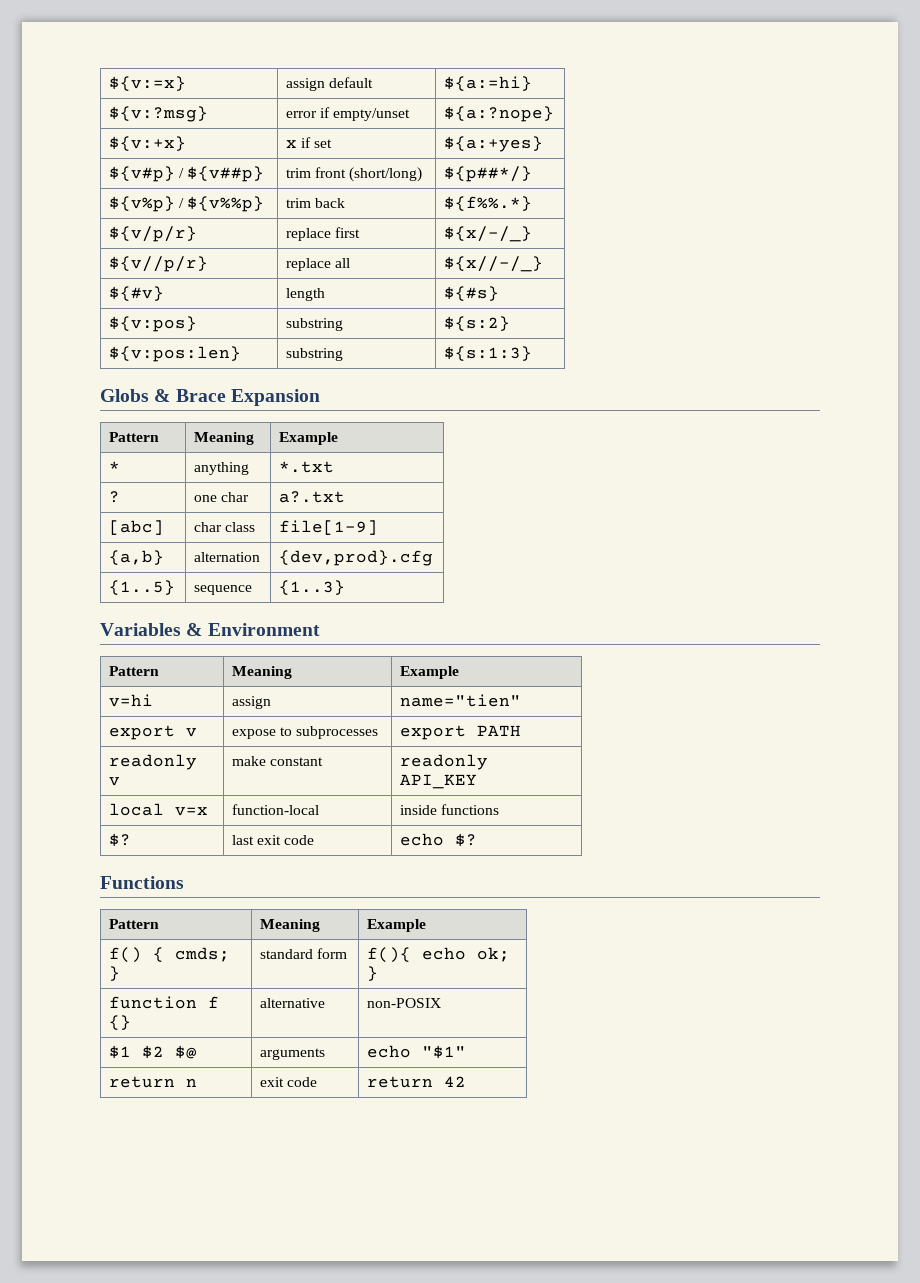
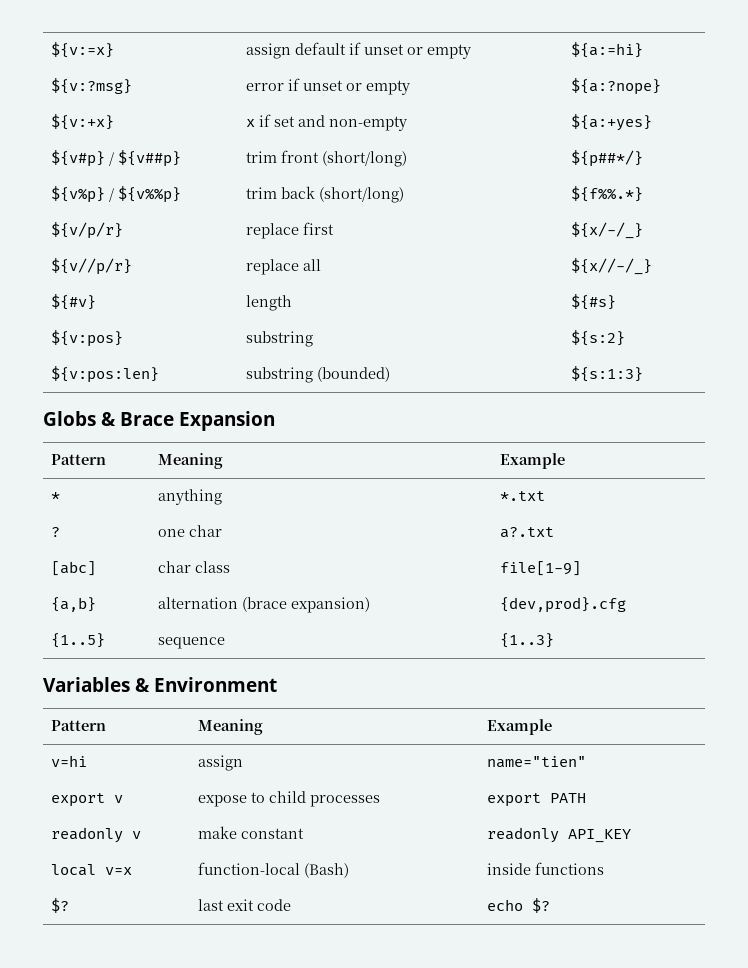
- ${v:=x} | assign default | ${a:=hi}
+ ${v:=x} | assign default if unset or empty | ${a:=hi}
- ${v:?msg} | error if empty/unset | ${a:?nope}
+ ${v:?msg} | error if unset or empty | ${a:?nope}
- ${v:+x} | x if set | ${a:+yes}
+ ${v:+x} | x if set and non-empty | ${a:+yes}
- ${v%p} / ${v%%p} | trim back | ${f%%.*}
+ ${v%p} / ${v%%p} | trim back (short/long) | ${f%%.*}
- ${v:pos:len} | substring | ${s:1:3}
+ ${v:pos:len} | substring (bounded) | ${s:1:3}
- {a,b} | alternation | {dev,prod}.cfg
+ {a,b} | alternation (brace expansion) | {dev,prod}.cfg
- export v | expose to subprocesses | export PATH
+ export v | expose to child processes | export PATH
- local v=x | function-local | inside functions
+ local v=x | function-local (Bash) | inside functions
- Functions
- Pattern | Meaning | Example
- f() { cmds; } | standard form | f(){ echo ok; }
- function f {} | alternative | non‑POSIX
- $1 $2 $@ | arguments | echo "$1"
- return n | exit code | return 42

